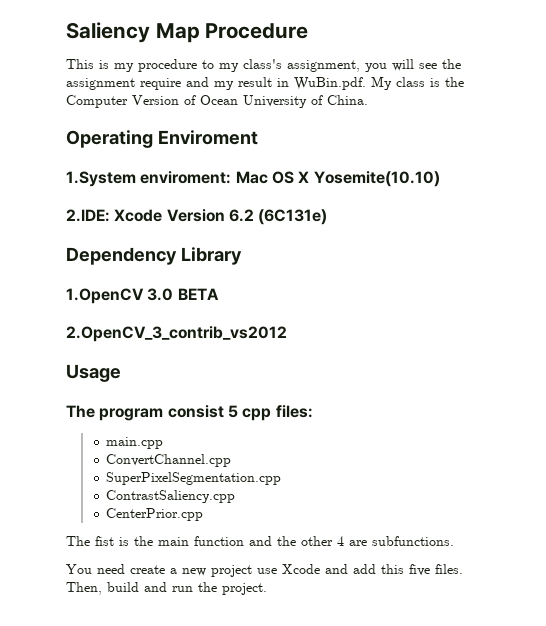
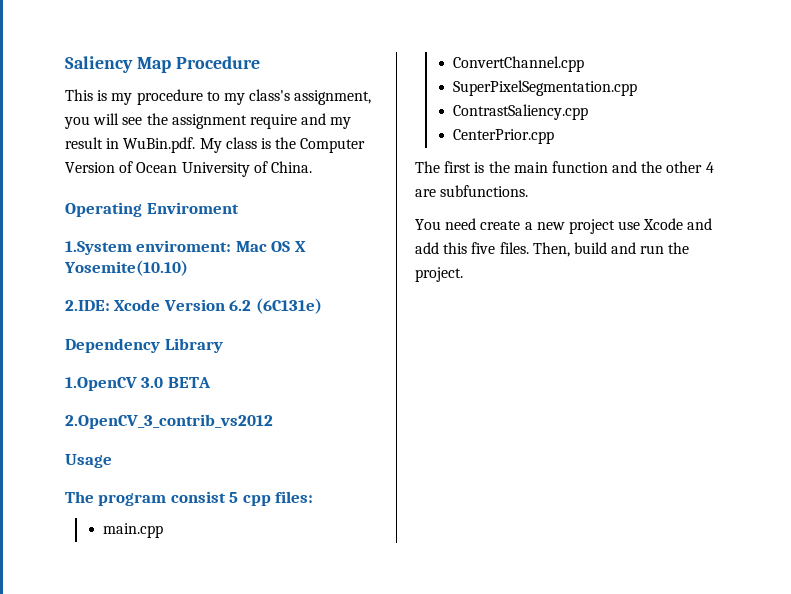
- The fist is the main function and the other 4 are subfunctions.
+ The first is the main function and the other 4 are subfunctions.

